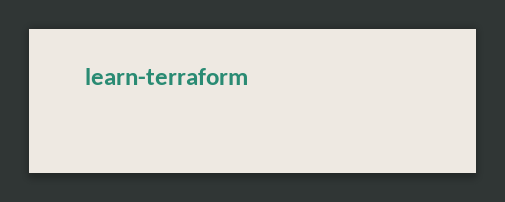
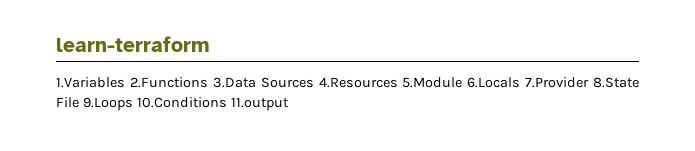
+ 1.Variables 2.Functions 3.Data Sources 4.Resources 5.Module 6.Locals 7.Provider 8.State File 9.Loops 10.Conditions 11.output

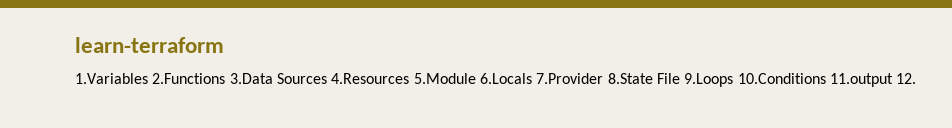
- 1.Variables 2.Functions 3.Data Sources 4.Resources 5.Module 6.Locals 7.Provider 8.State File 9.Loops 10.Conditions 11.output
+ 1.Variables 2.Functions 3.Data Sources 4.Resources 5.Module 6.Locals 7.Provider 8.State File 9.Loops 10.Conditions 11.output 12.

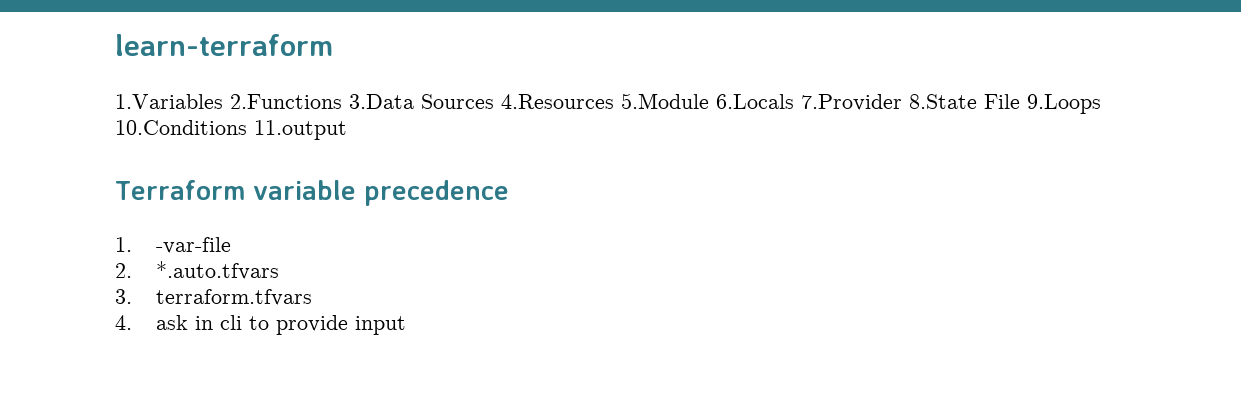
- 1.Variables 2.Functions 3.Data Sources 4.Resources 5.Module 6.Locals 7.Provider 8.State File 9.Loops 10.Conditions 11.output 12.
+ 1.Variables 2.Functions 3.Data Sources 4.Resources 5.Module 6.Locals 7.Provider 8.State File 9.Loops 10.Conditions 11.output
+ Terraform variable precedence
+ 1. -var-file
+ 2. *.auto.tfvars
+ 3. terraform.tfvars
+ 4. ask in cli to provide input

